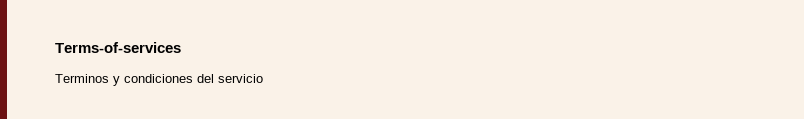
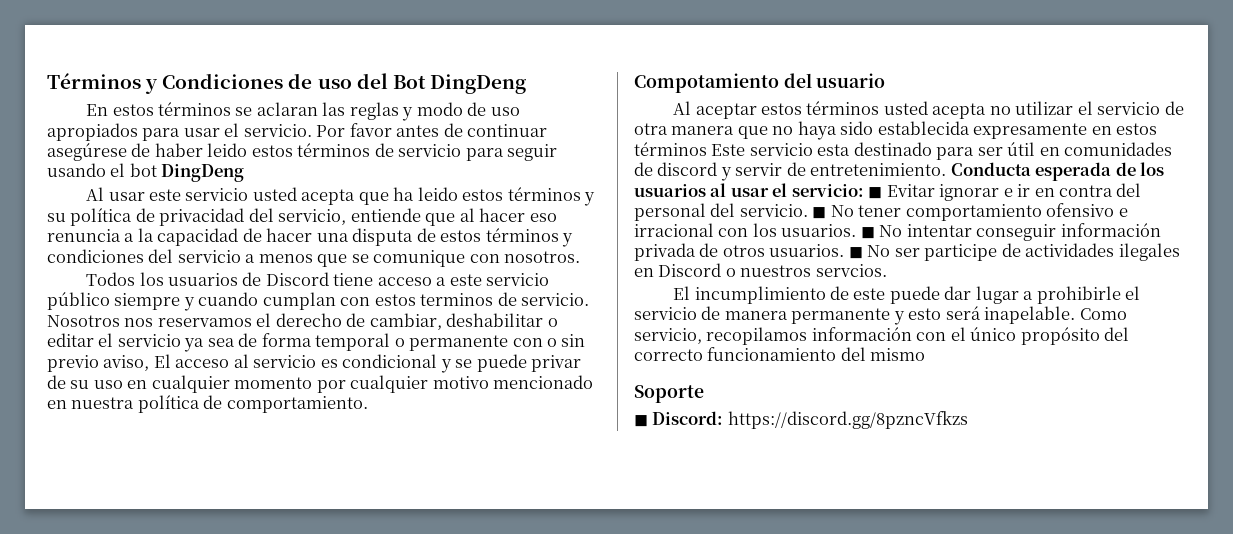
- Terms-of-services
- Terminos y condiciones del servicio
+ Términos y Condiciones de uso del Bot DingDeng
+ En estos términos se aclaran las reglas y modo de uso apropiados para usar el servicio. Por favor antes de continuar asegúrese de haber leido estos términos de servicio para seguir usando el bot DingDeng
+ Al usar este servicio usted acepta que ha leido estos términos y su política de privacidad del servicio, entiende que al hacer eso renuncia a la capacidad de hacer una disputa de estos términos y condiciones del servicio a menos que se comunique con nosotros.
+ Todos los usuarios de Discord tiene acceso a este servicio público siempre y cuando cumplan con estos terminos de servicio. Nosotros nos reservamos el derecho de cambiar, deshabilitar o editar el servicio ya sea de forma temporal o permanente con o sin previo aviso, El acceso al servicio es condicional y se puede privar de su uso en cualquier momento por cualquier motivo mencionado en nuestra política de comportamiento.
+ Compotamiento del usuario
+ Al aceptar estos términos usted acepta no utilizar el servicio de otra manera que no haya sido establecida expresamente en estos términos Este servicio esta destinado para ser útil en comunidades de discord y servir de entretenimiento. Conducta esperada de los usuarios al usar el servicio: ◼ Evitar ignorar e ir en contra del personal del servicio. ◼ No tener comportamiento ofensivo e irracional con los usuarios. ◼ No intentar conseguir información privada de otros usuarios. ◼ No ser participe de actividades ilegales en Discord o nuestros servcios.
+ El incumplimiento de este puede dar lugar a prohibirle el servicio de manera permanente y esto será inapelable. Como servicio, recopilamos información con el único propósito del correcto funcionamiento del mismo
+ Soporte
+ ◼ Discord: https://discord.gg/8pzncVfkzs

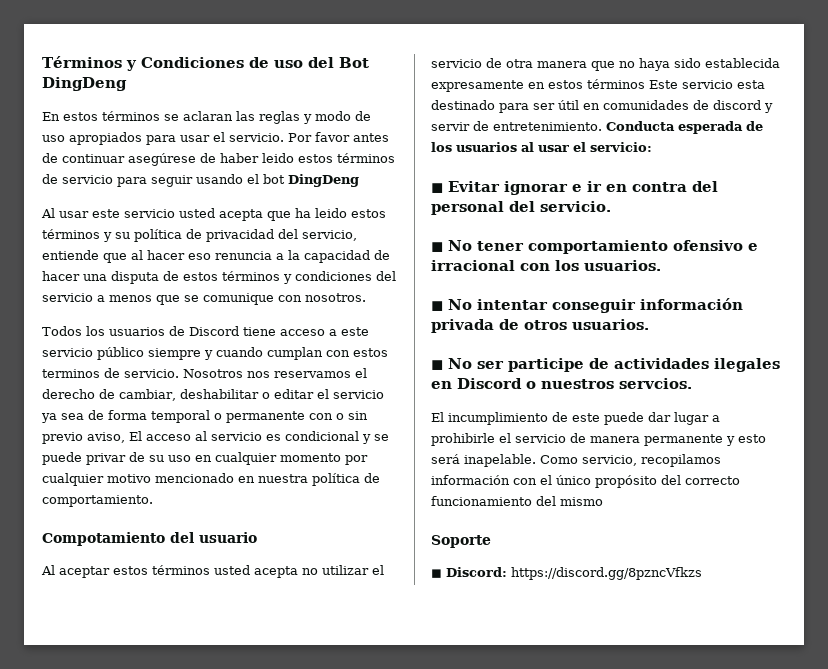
- Conducta esperada de los usuarios al usar el servicio: ◼ Evitar ignorar e ir en contra del personal del servicio. ◼ No tener comportamiento ofensivo e irracional con los usuarios. ◼ No intentar conseguir información privada de otros usuarios. ◼ No ser participe de actividades ilegales en Discord o nuestros servcios.
+ Conducta esperada de los usuarios al usar el servicio:
+ ◼ Evitar ignorar e ir en contra del personal del servicio.
+ ◼ No tener comportamiento ofensivo e irracional con los usuarios.
+ ◼ No intentar conseguir información privada de otros usuarios.
+ ◼ No ser participe de actividades ilegales en Discord o nuestros servcios.

